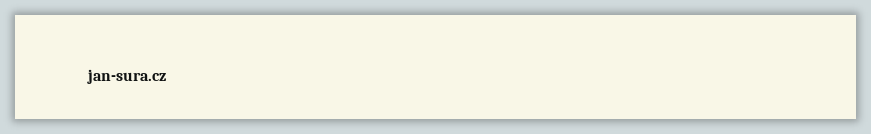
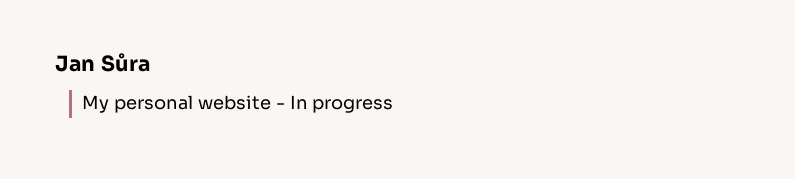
- jan-sura.cz
+ Jan Sůra
+ My personal website - In progress

